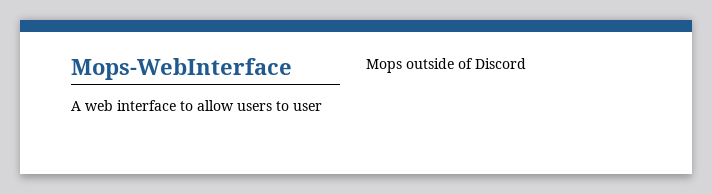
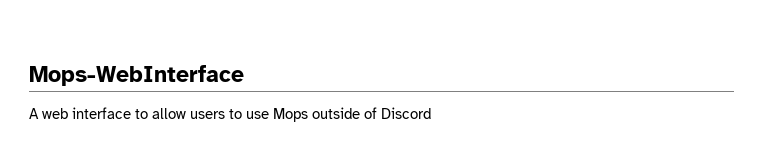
- A web interface to allow users to user Mops outside of Discord
+ A web interface to allow users to use Mops outside of Discord

